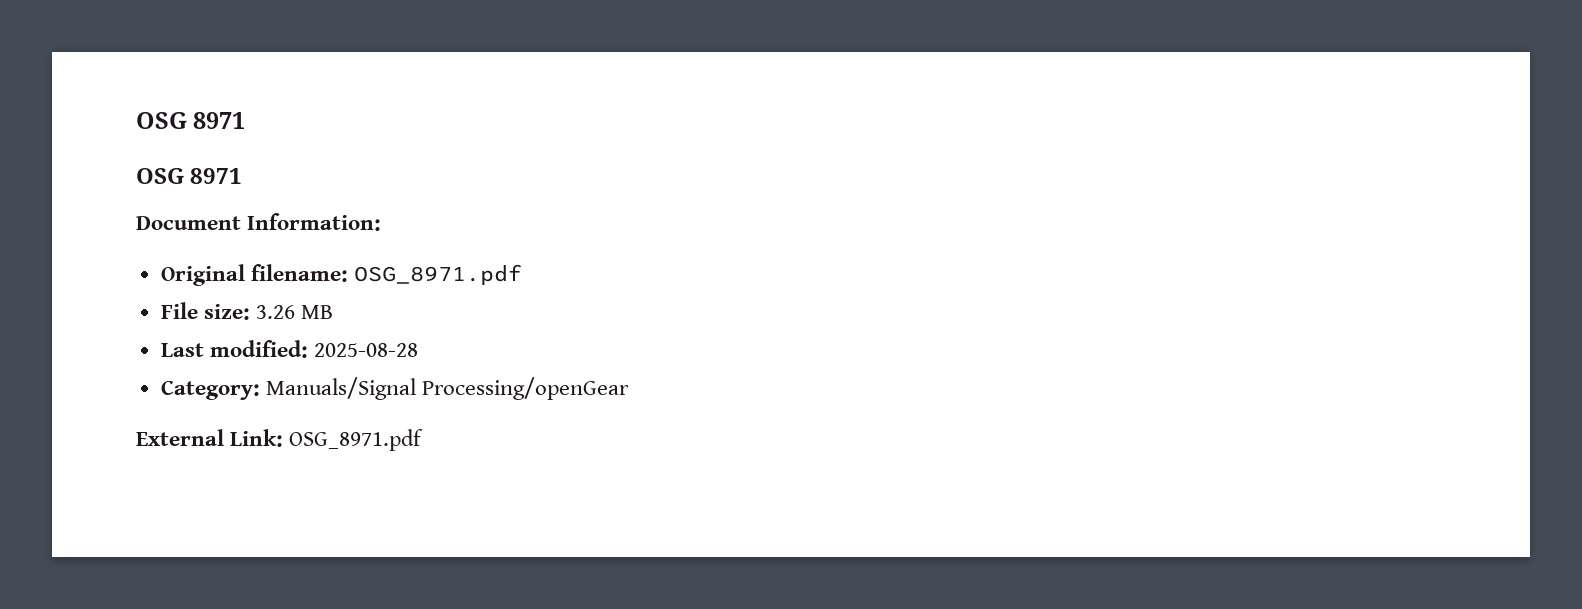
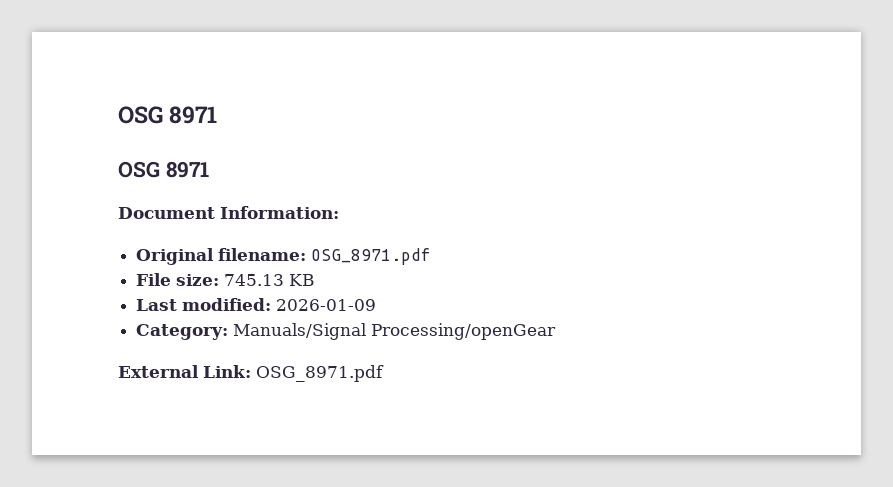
- File size: 3.26 MB
+ File size: 745.13 KB
- Last modified: 2025-08-28
+ Last modified: 2026-01-09

